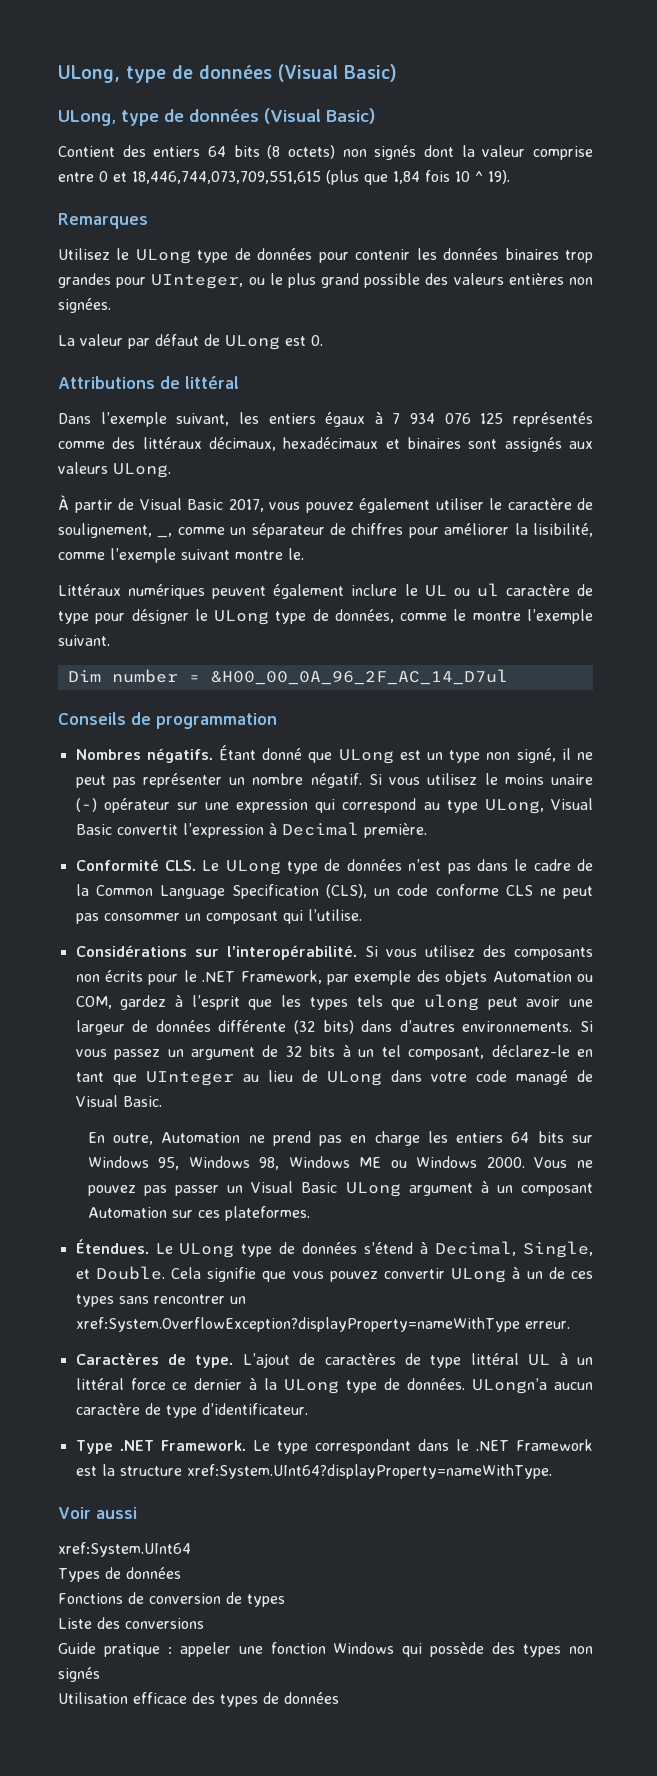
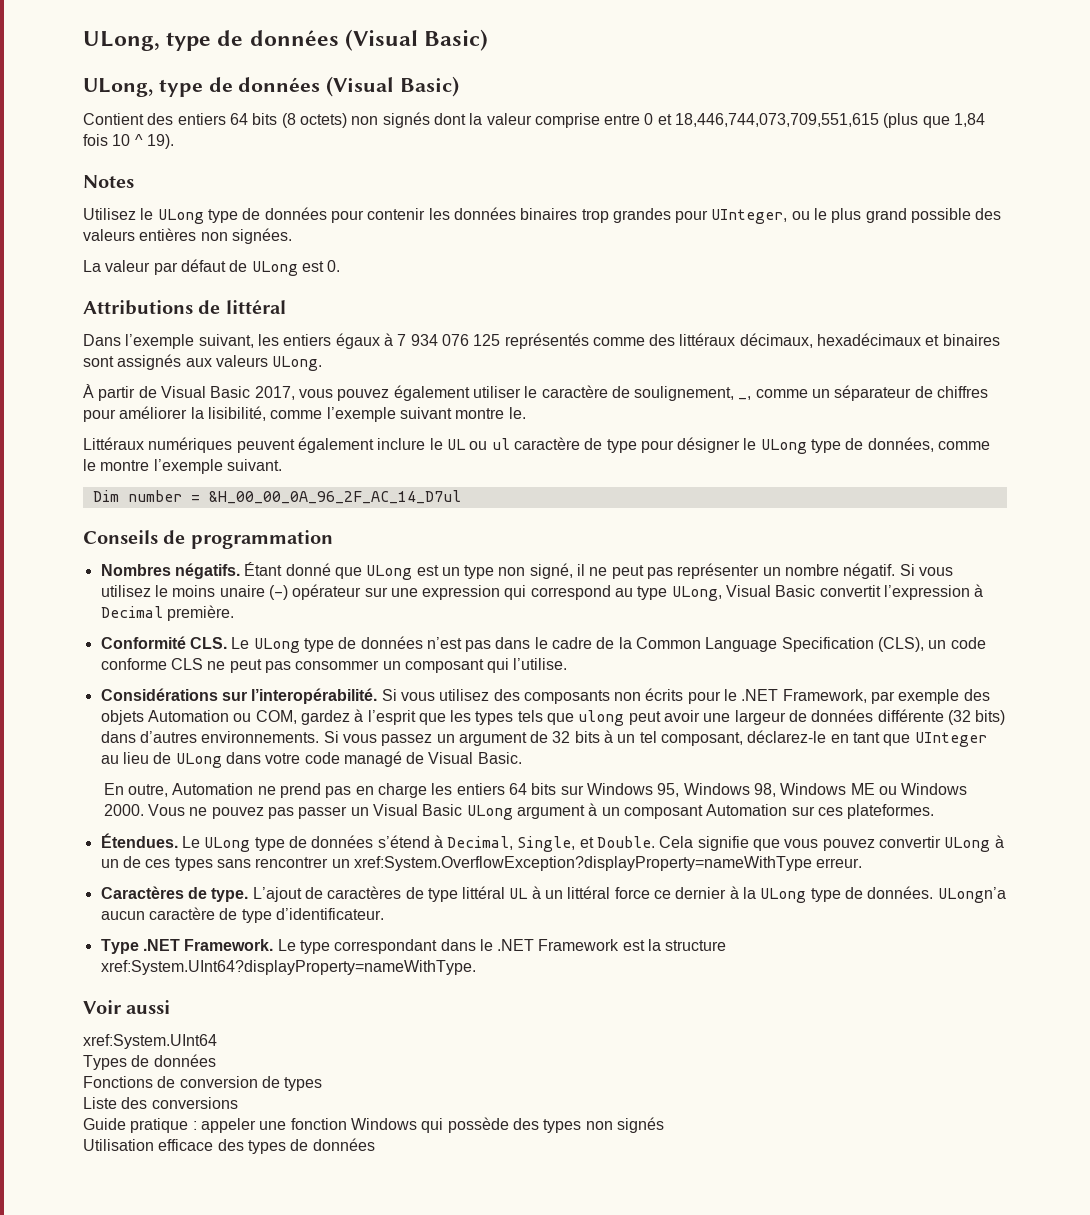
- Remarques
+ Notes
- Dim number = &H00_00_0A_96_2F_AC_14_D7ul
+ Dim number = &H_00_00_0A_96_2F_AC_14_D7ul

